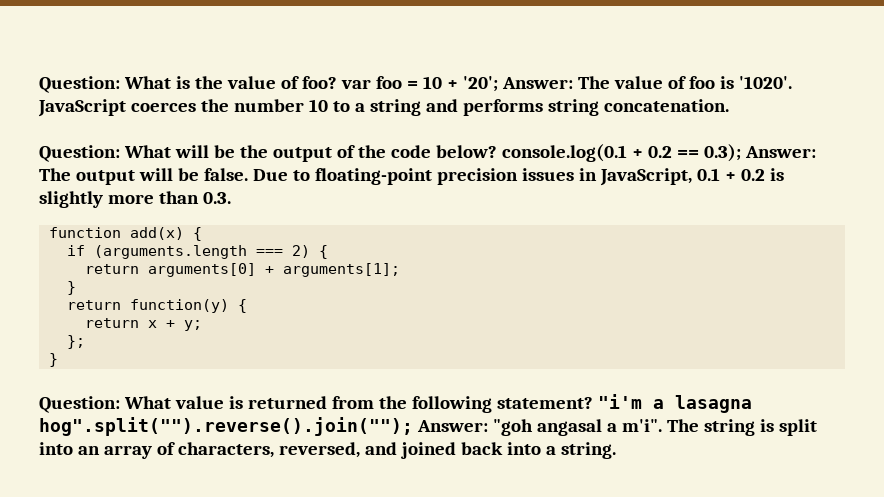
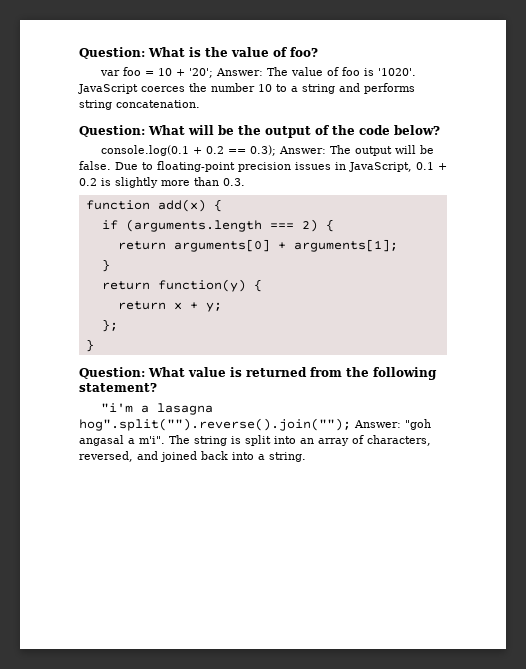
- Question: What is the value of foo? var foo = 10 + '20'; Answer: The value of foo is '1020'.
+ Question: What is the value of foo?
+ var foo = 10 + '20'; Answer: The value of foo is '1020'.
- Question: What will be the output of the code below? console.log(0.1 + 0.2 == 0.3); Answer: The output will be false.
+ Question: What will be the output of the code below?
+ console.log(0.1 + 0.2 == 0.3); Answer: The output will be false.
- Question: What value is returned from the following statement? "i'm a lasagna hog".split("").reverse().join(""); Answer: "goh angasal a m'i".
+ Question: What value is returned from the following statement?
+ "i'm a lasagna hog".split("").reverse().join(""); Answer: "goh angasal a m'i".

